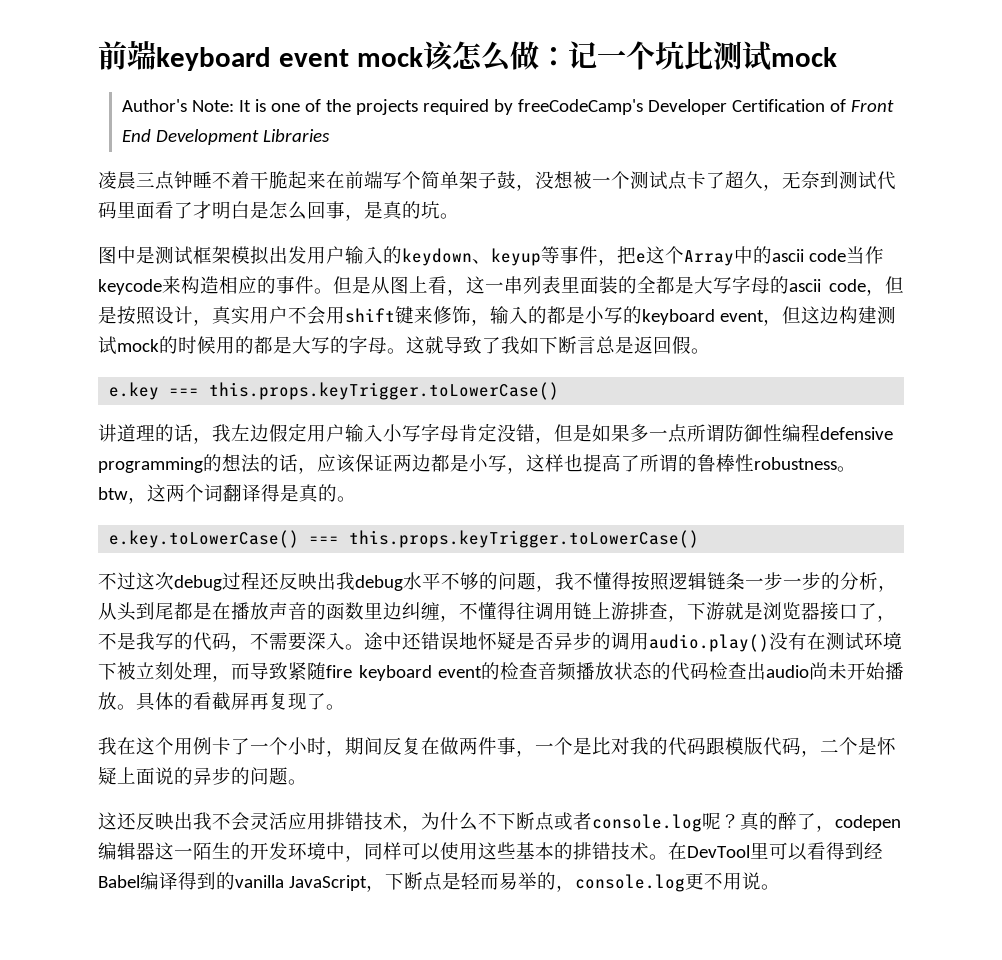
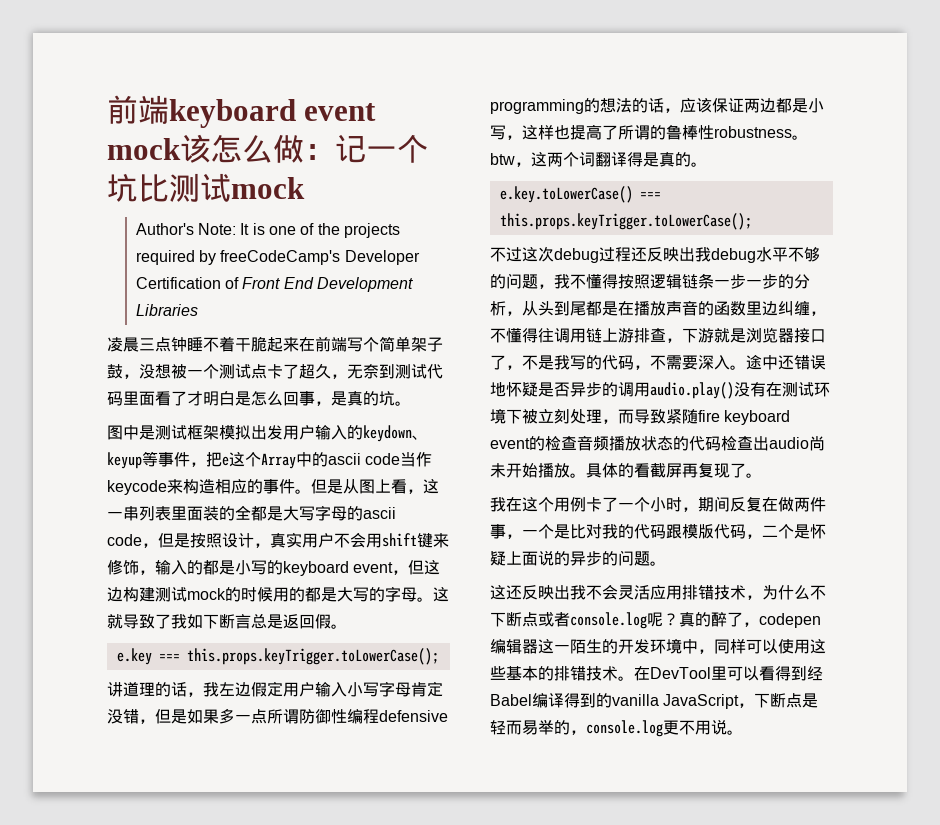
- e.key === this.props.keyTrigger.toLowerCase()
+ e.key === this.props.keyTrigger.toLowerCase();
- e.key.toLowerCase() === this.props.keyTrigger.toLowerCase()
+ e.key.toLowerCase() === this.props.keyTrigger.toLowerCase();

